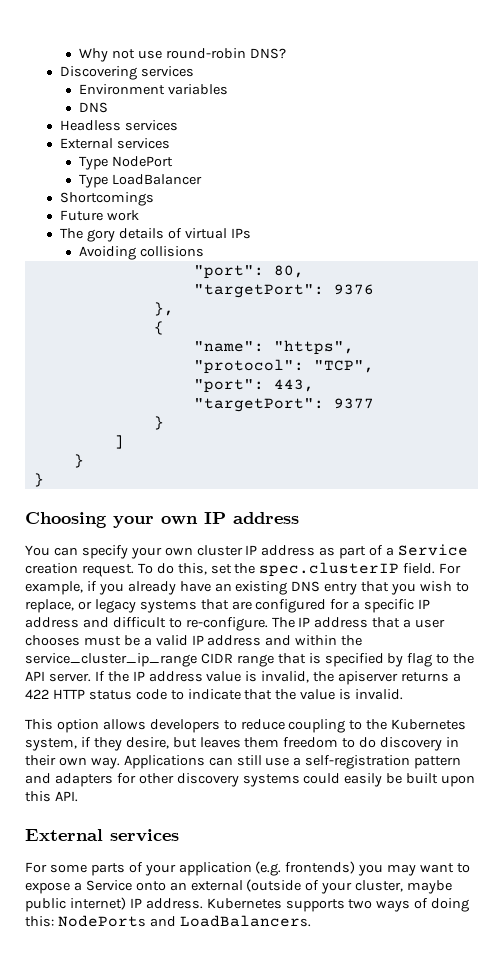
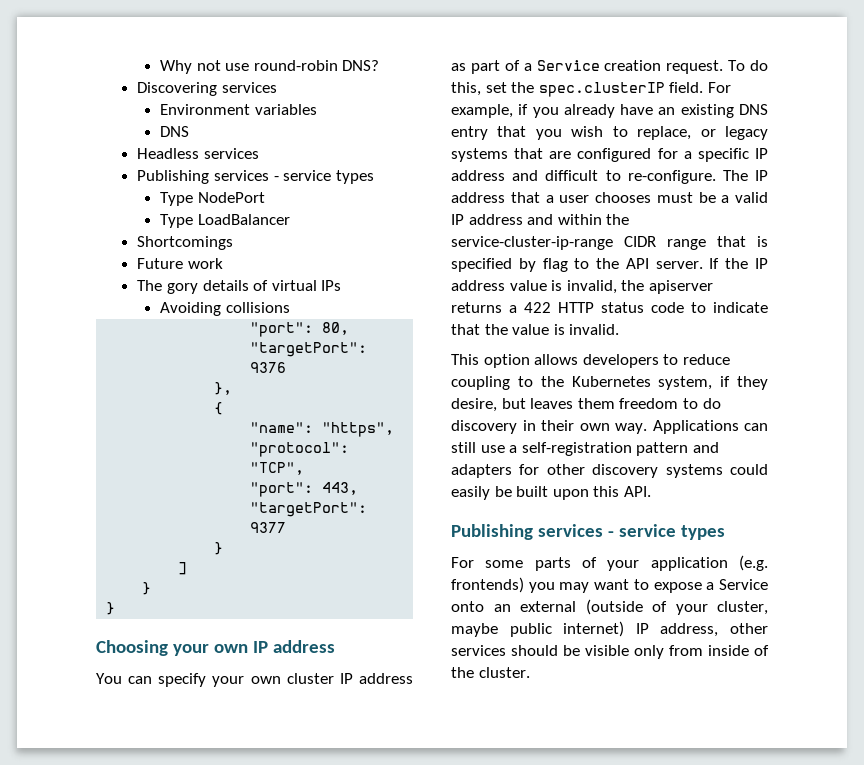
  Headless services
- External services
+ Publishing services - service types
- The IP address that a user chooses must be a valid IP address and within the service_cluster_ip_range CIDR range that is specified by flag to the API server.
+ The IP address that a user chooses must be a valid IP address and within the service-cluster-ip-range CIDR range that is specified by flag to the API server.
  Applications can still use a self-registration pattern and adapters for other discovery systems could easily be built upon this API.
- External services
+ Publishing services - service types
- For some parts of your application (e.g. frontends) you may want to expose a Service onto an external (outside of your cluster, maybe public internet) IP address. Kubernetes supports two ways of doing this: NodePorts and LoadBalancers.
+ For some parts of your application (e.g. frontends) you may want to expose a Service onto an external (outside of your cluster, maybe public internet) IP address, other services should be visible only from inside of the cluster.

